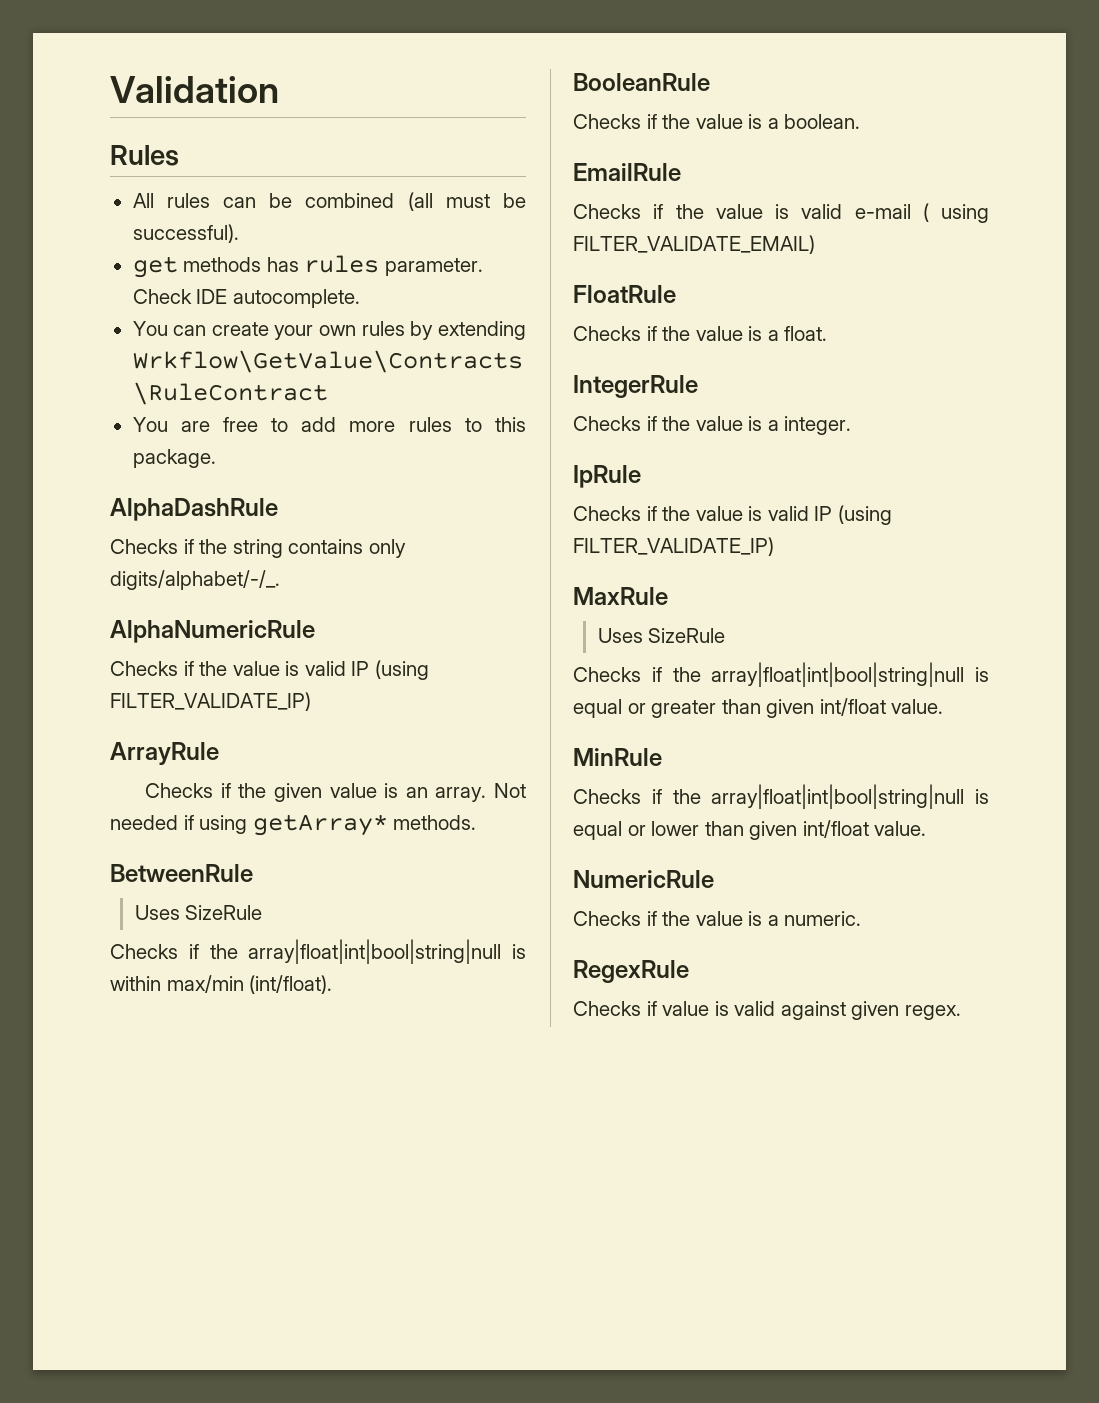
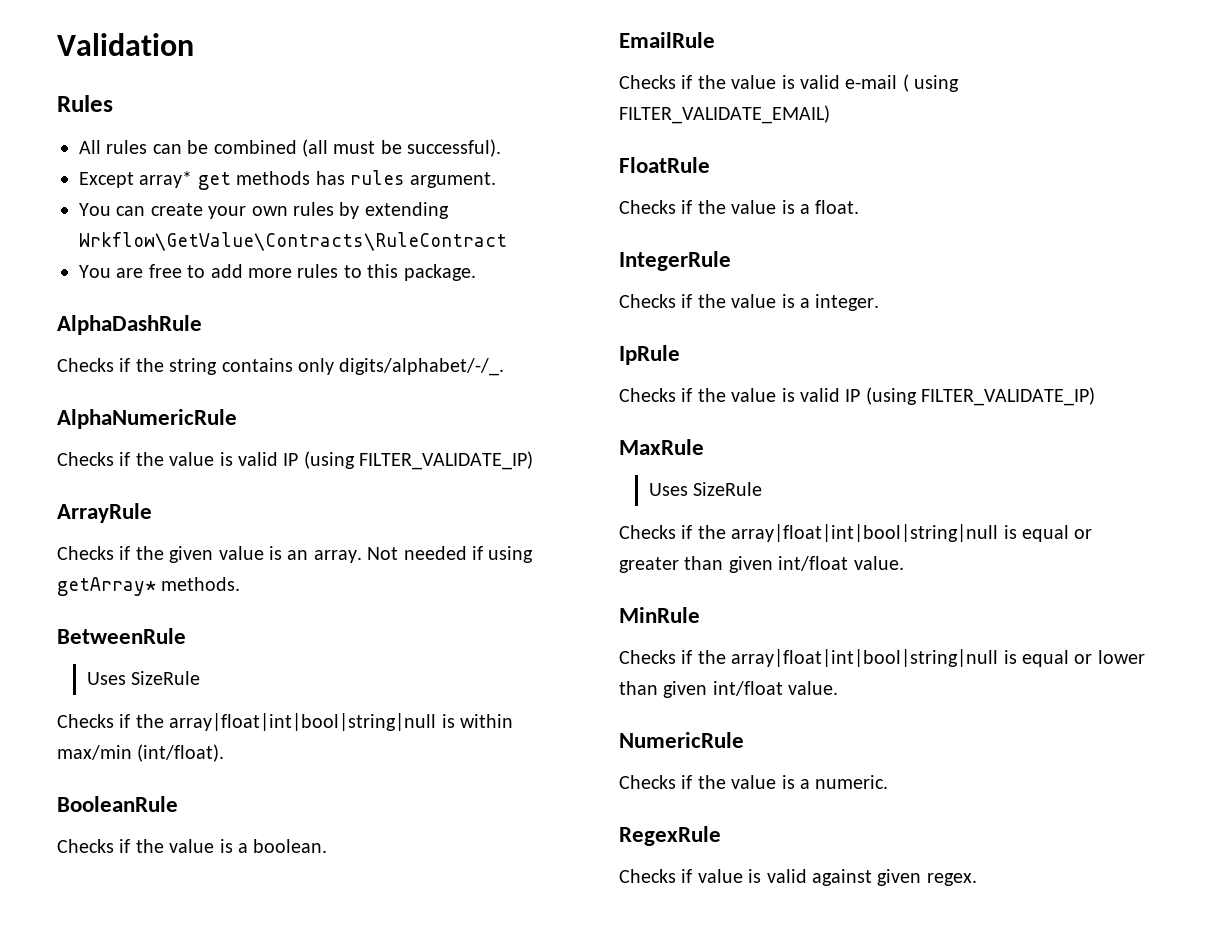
- get methods has rules parameter. Check IDE autocomplete.
+ Except array* get methods has rules argument.

